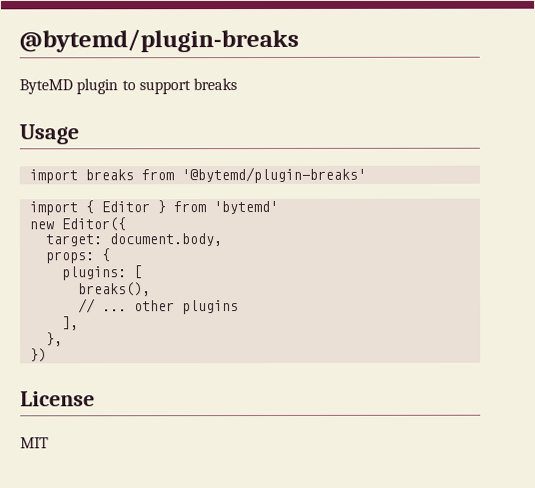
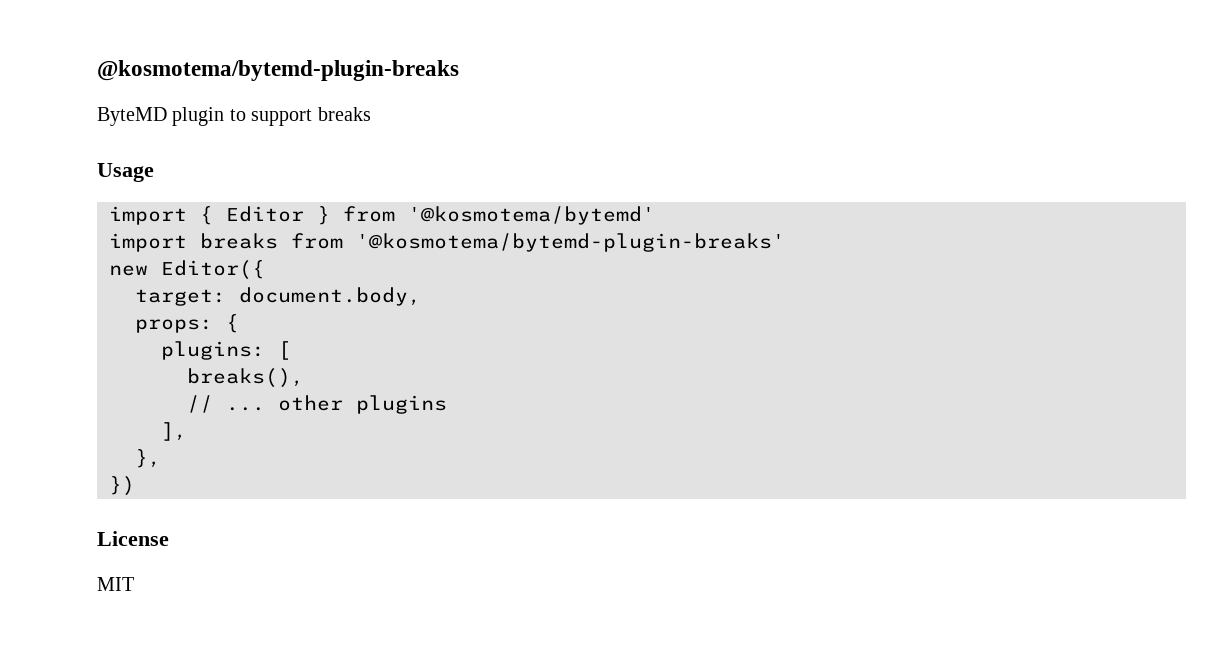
- @bytemd/plugin-breaks
+ @kosmotema/bytemd-plugin-breaks
- import breaks from '@bytemd/plugin-breaks'
- import { Editor } from 'bytemd'
+ import { Editor } from '@kosmotema/bytemd'
+ import breaks from '@kosmotema/bytemd-plugin-breaks'

